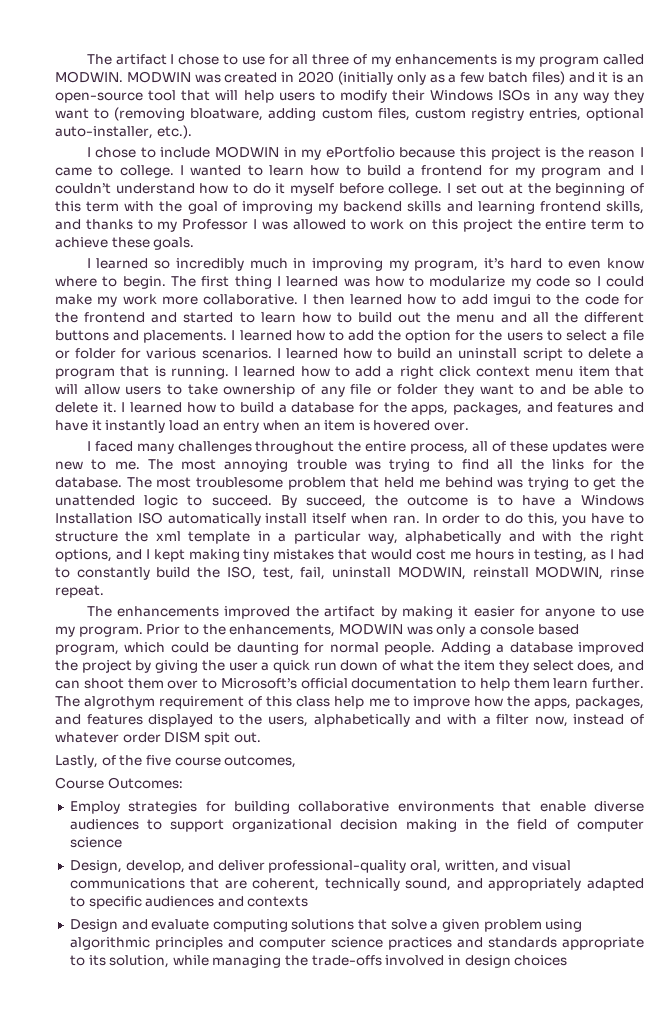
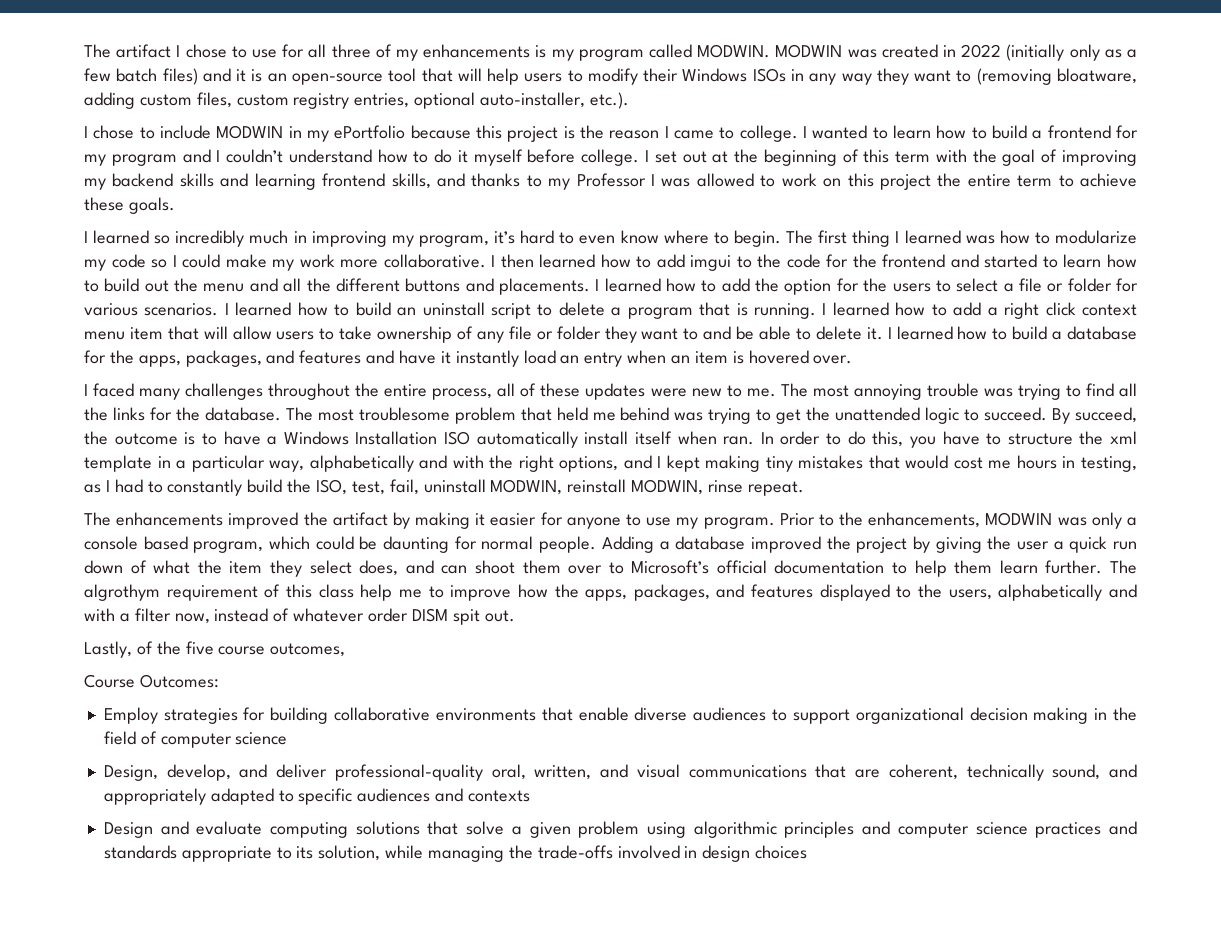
- MODWIN was created in 2020 (initially only as a few batch files) and it is an open-source tool that will help users to modify their Windows ISOs in any way they want to (removing bloatware, adding custom files, custom registry entries, optional auto-installer, etc.).
+ MODWIN was created in 2022 (initially only as a few batch files) and it is an open-source tool that will help users to modify their Windows ISOs in any way they want to (removing bloatware, adding custom files, custom registry entries, optional auto-installer, etc.).

